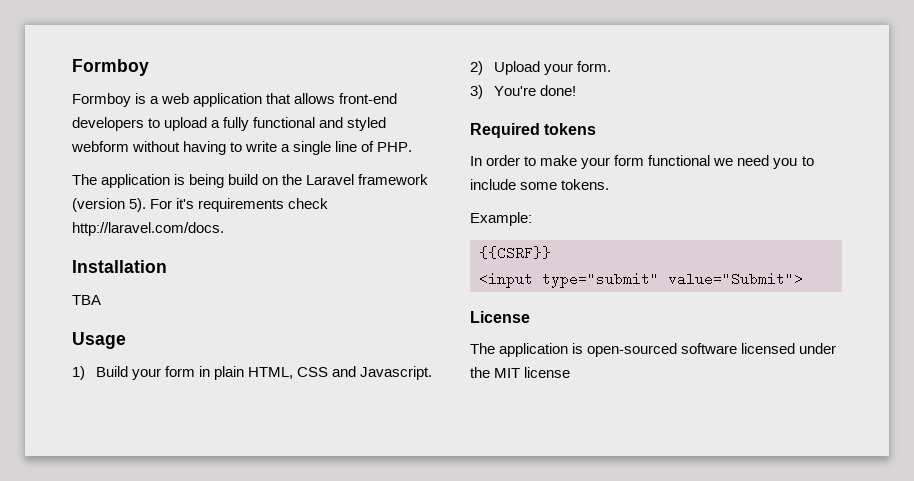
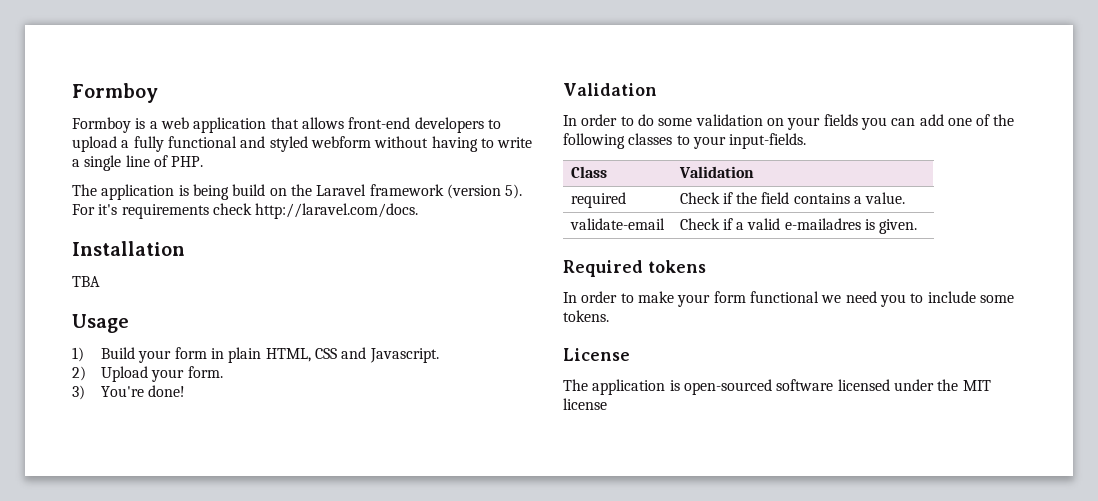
  3) You're done!
+ Validation
+ In order to do some validation on your fields you can add one of the following classes to your input-fields.
+ Class | Validation
+ required | Check if the field contains a value.
+ validate-email | Check if a valid e-mailadres is given.
- Example:
- {{CSRF}}
- <input type="submit" value="Submit">

